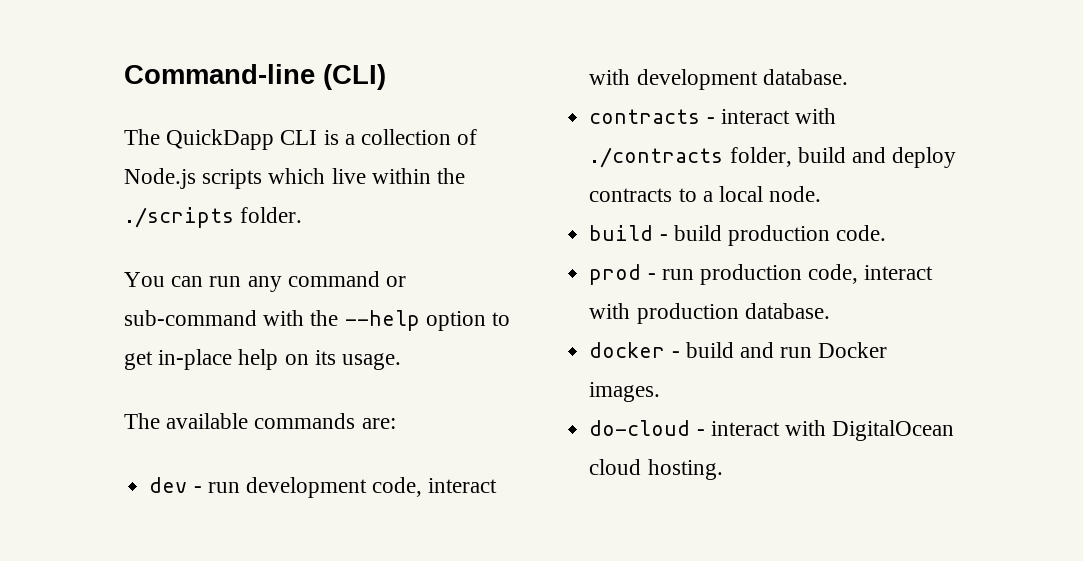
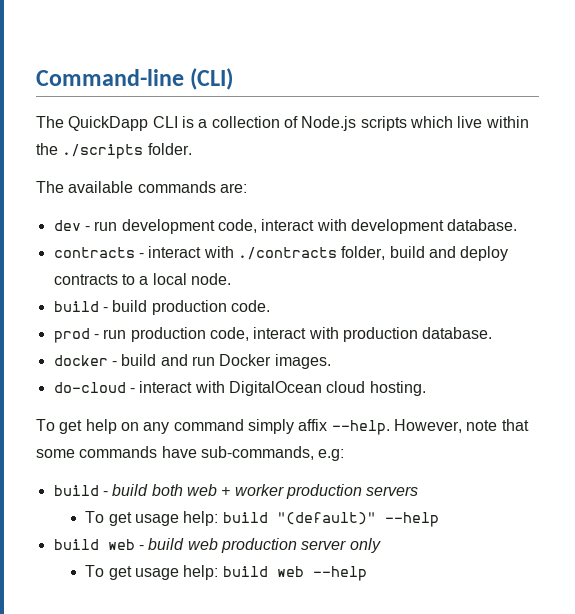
- You can run any command or sub-command with the --help option to get in-place help on its usage.
+ To get help on any command simply affix --help. However, note that some commands have sub-commands, e.g:
+ build - build both web + worker production servers
+ To get usage help: build "(default)" --help
+ build web - build web production server only
+ To get usage help: build web --help

